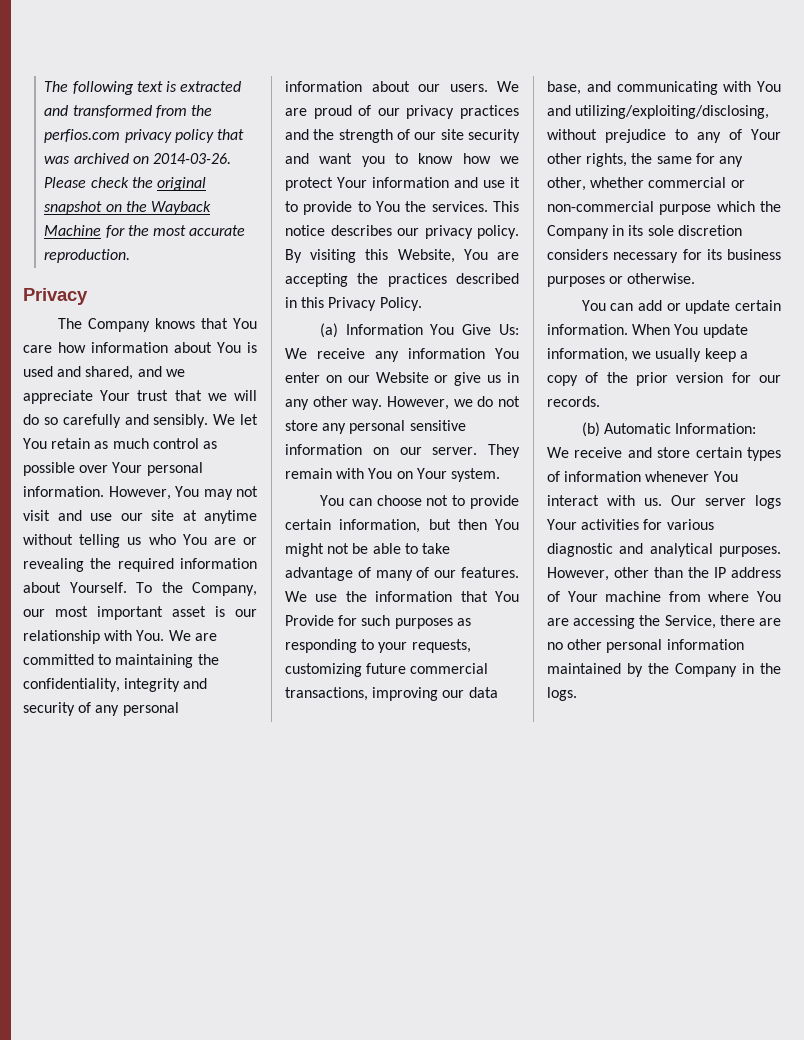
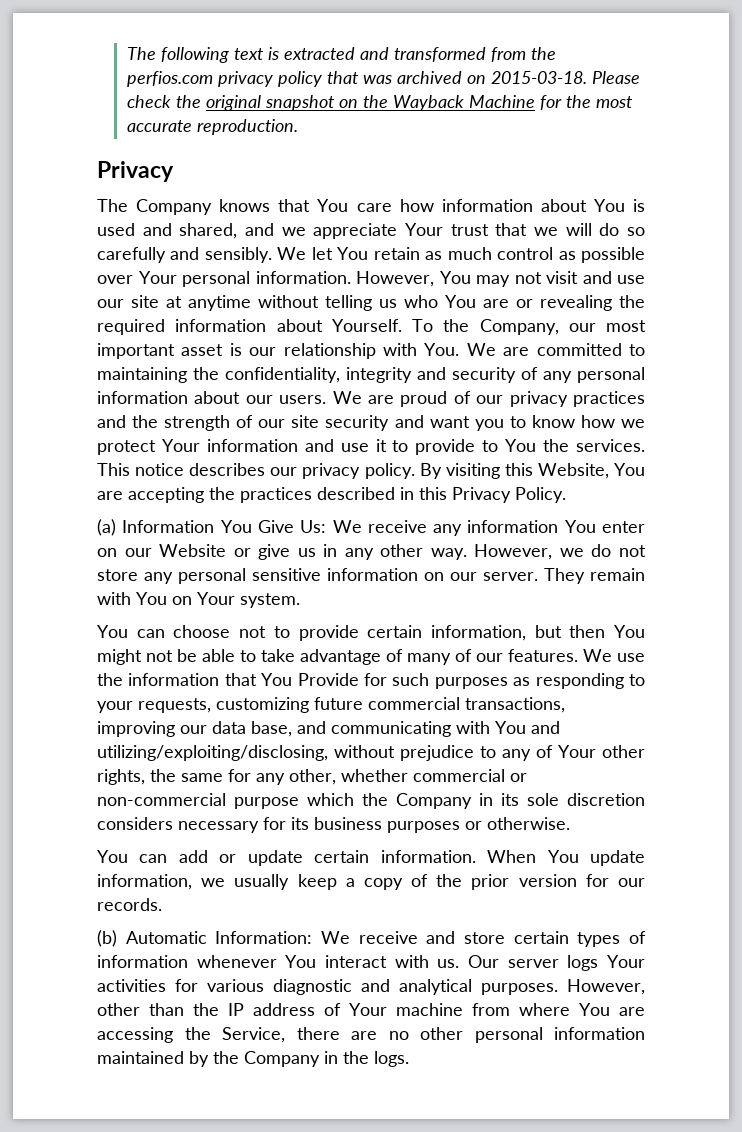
- The following text is extracted and transformed from the perfios.com privacy policy that was archived on 2014-03-26.
+ The following text is extracted and transformed from the perfios.com privacy policy that was archived on 2015-03-18.

